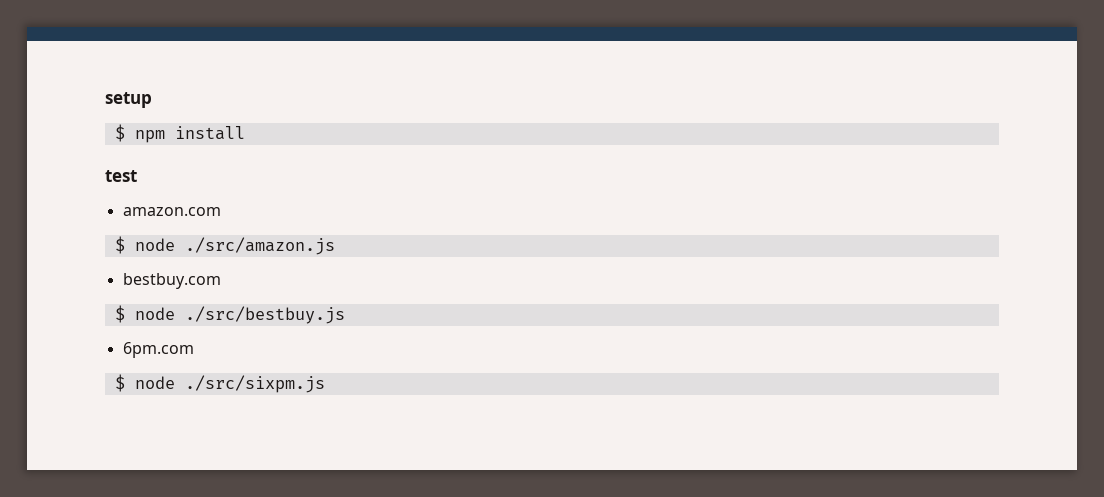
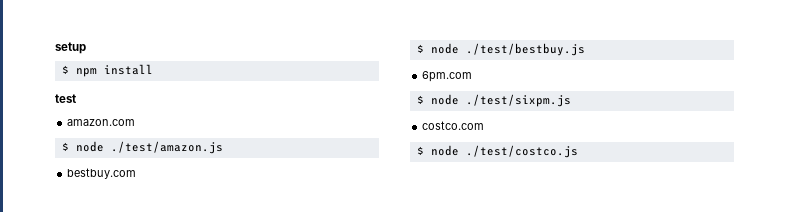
- $ node ./src/amazon.js
+ $ node ./test/amazon.js
- $ node ./src/bestbuy.js
+ $ node ./test/bestbuy.js
- $ node ./src/sixpm.js
+ $ node ./test/sixpm.js
+ costco.com
+ $ node ./test/costco.js

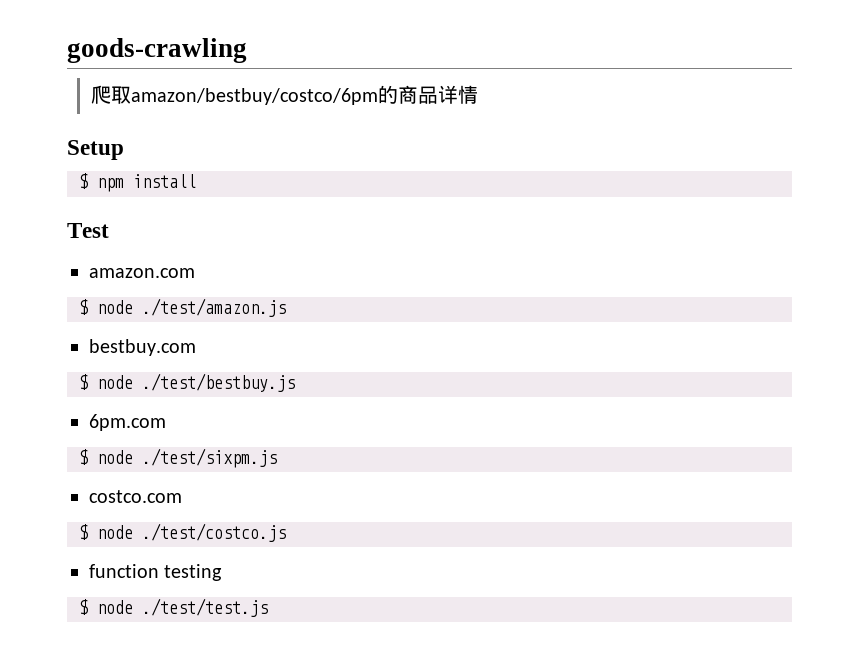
- setup
+ goods-crawling
+ 爬取amazon/bestbuy/costco/6pm的商品详情
+ Setup
- test
+ Test
+ function testing
+ $ node ./test/test.js

